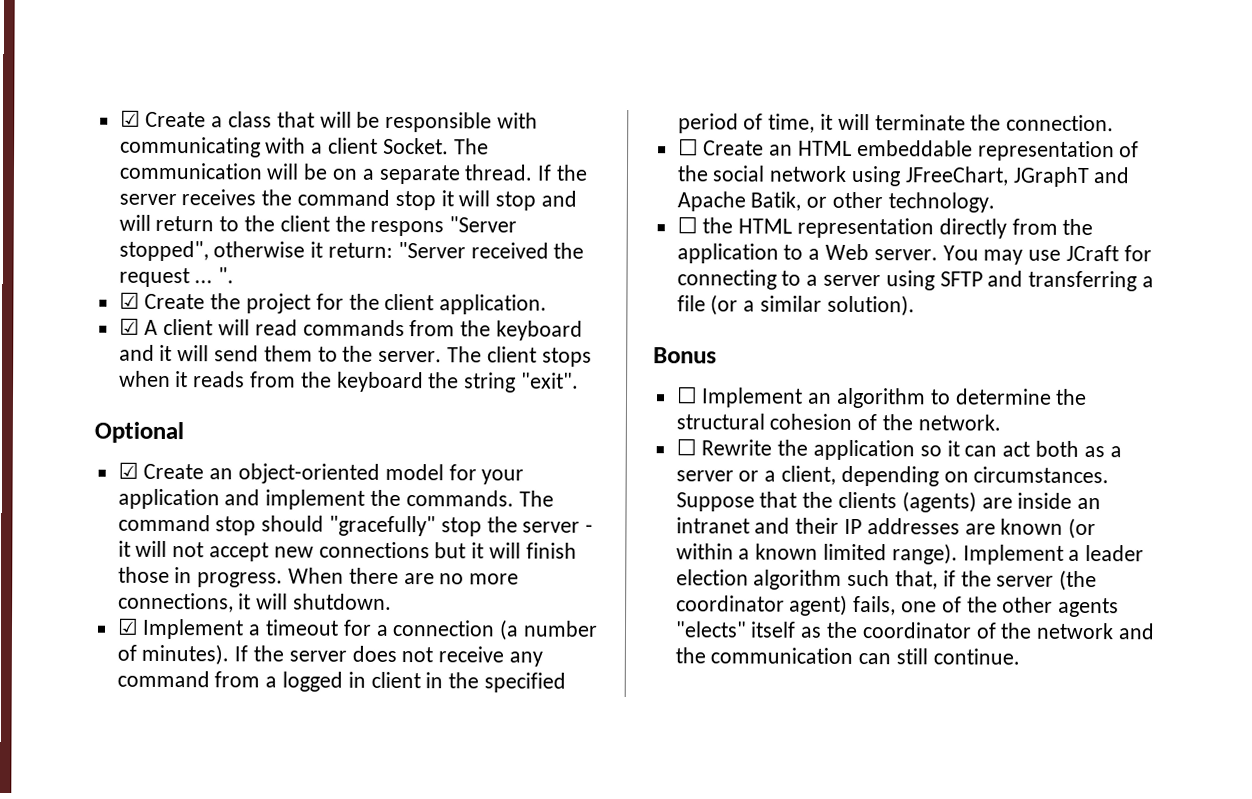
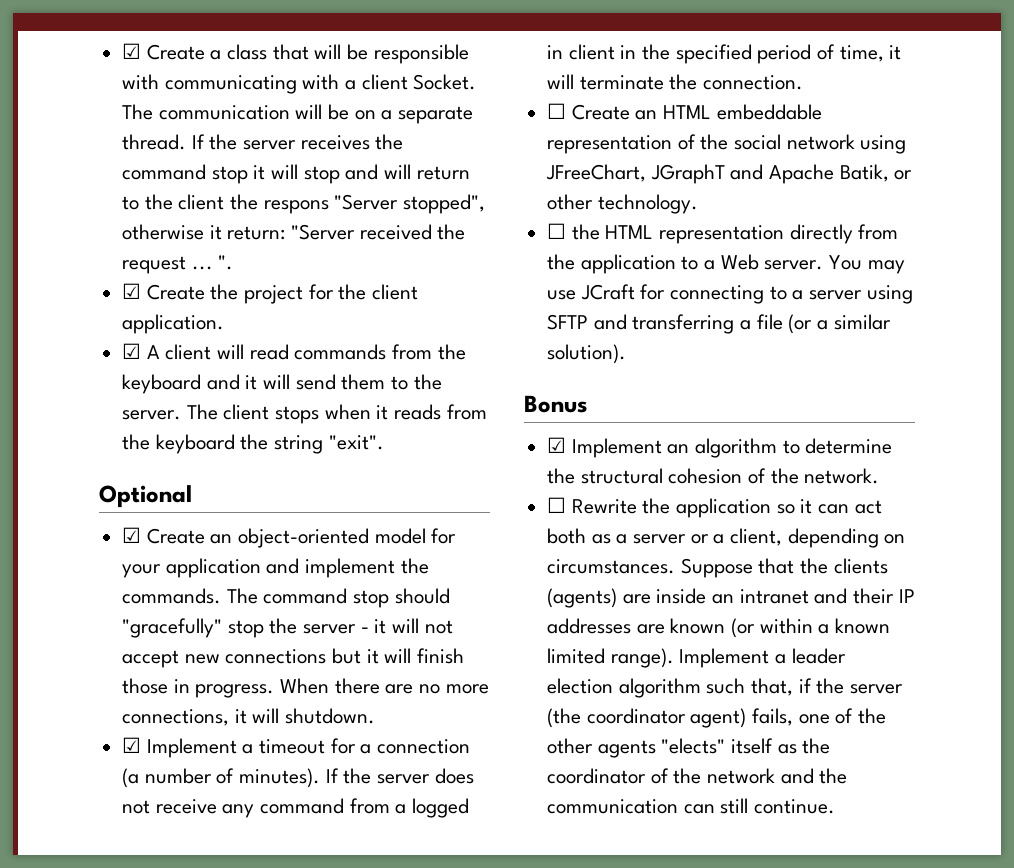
- ☐ Implement an algorithm to determine the structural cohesion of the network.
+ ☑ Implement an algorithm to determine the structural cohesion of the network.

